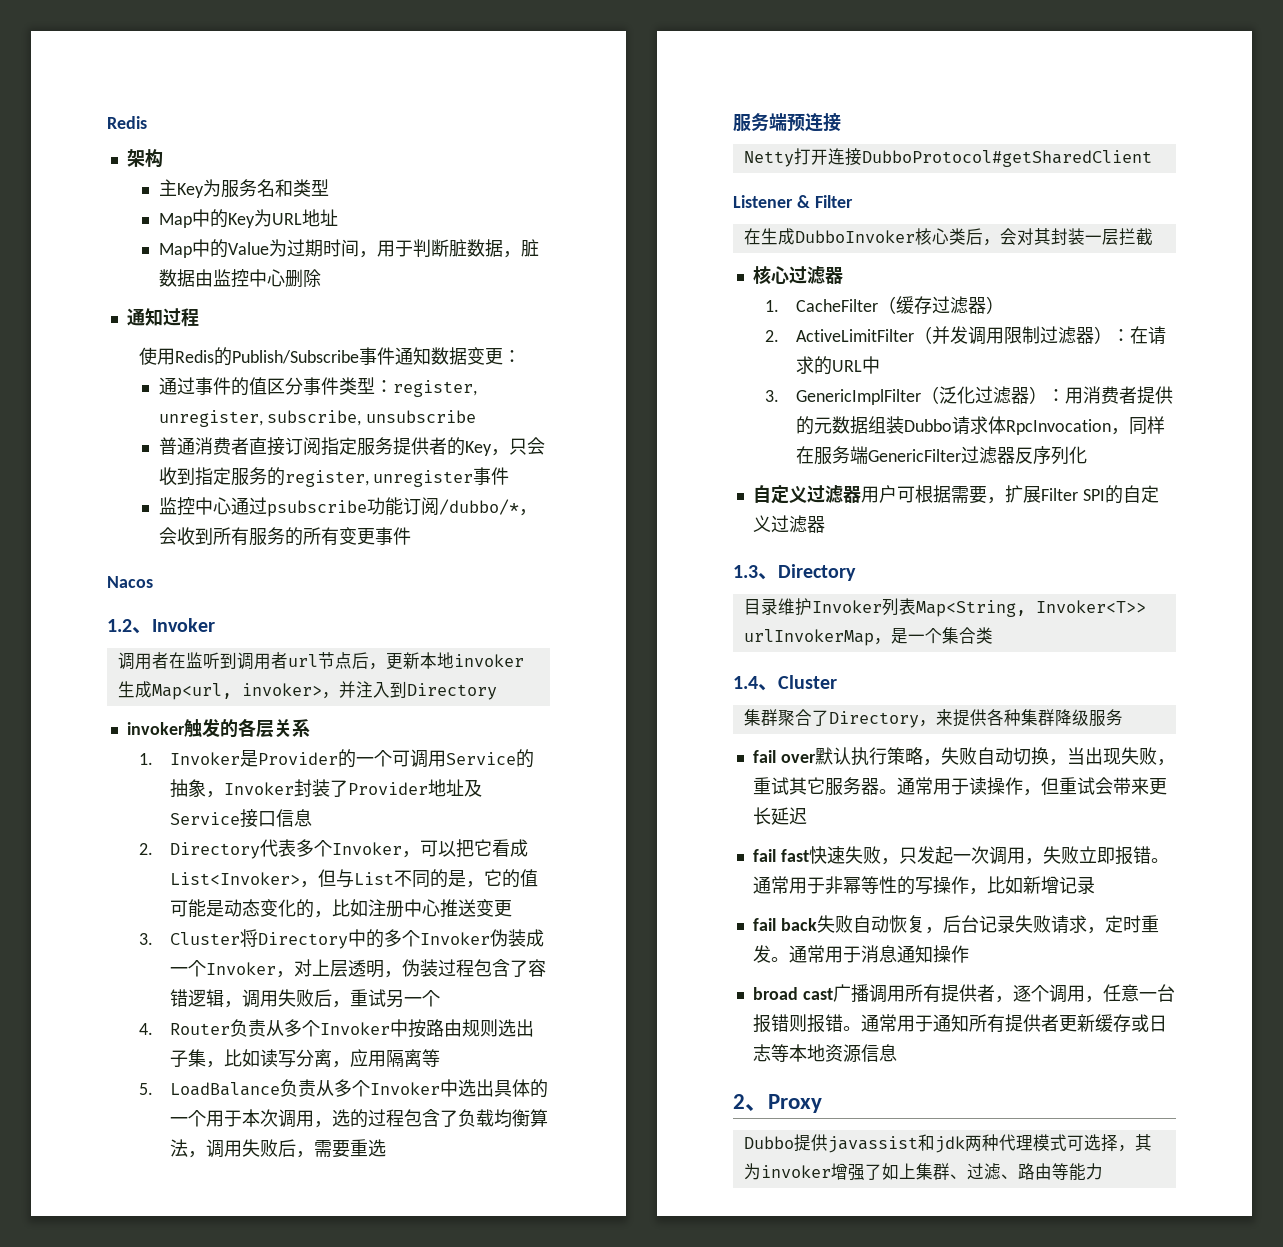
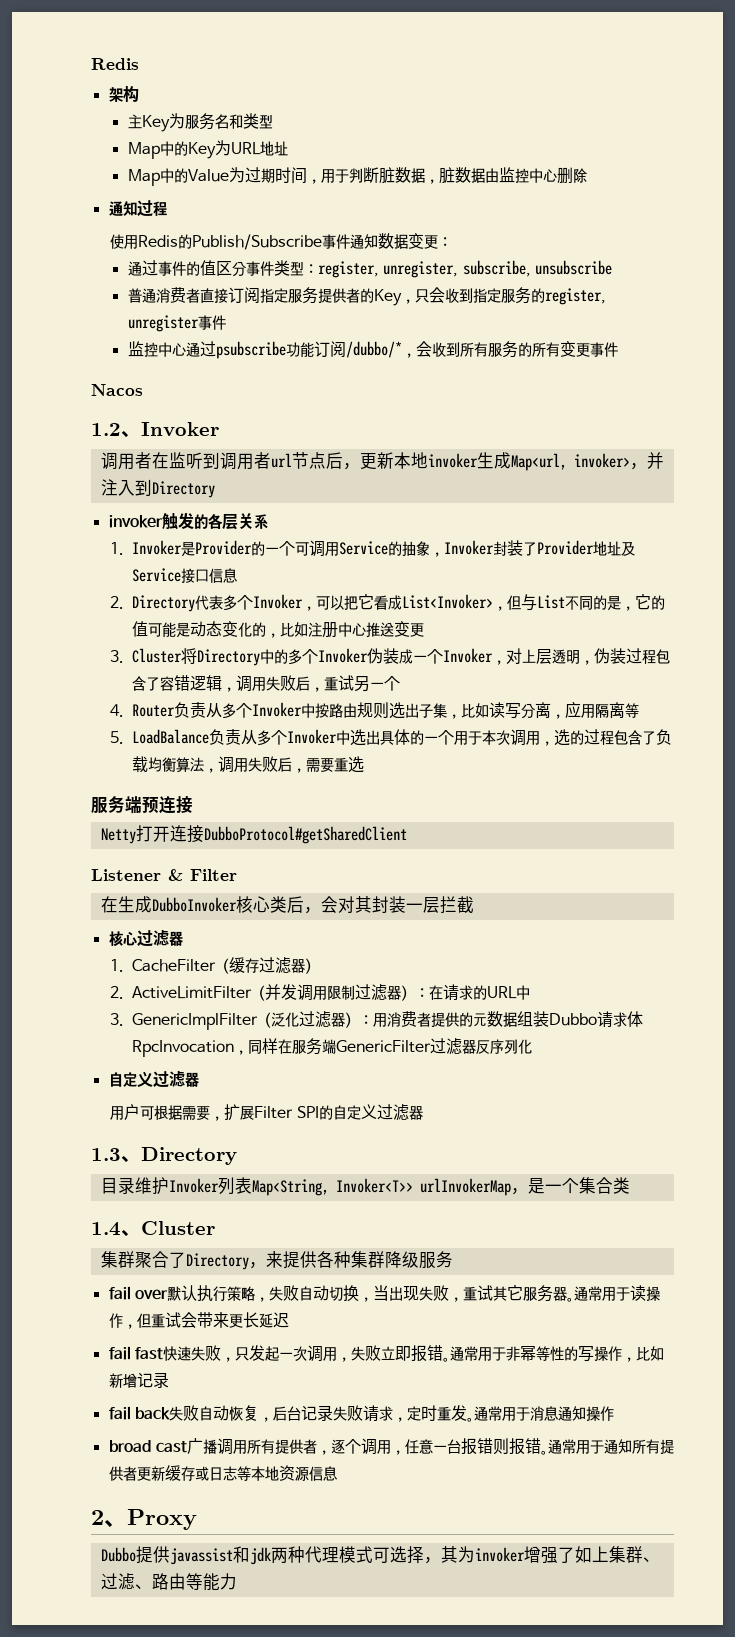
  3. GenericImplFilter（泛化过滤器）：用消费者提供的元数据组装Dubbo请求体RpcInvocation，同样在服务端GenericFilter过滤器反序列化
- 自定义过滤器用户可根据需要，扩展Filter SPI的自定义过滤器
+ 自定义过滤器
+ 用户可根据需要，扩展Filter SPI的自定义过滤器

